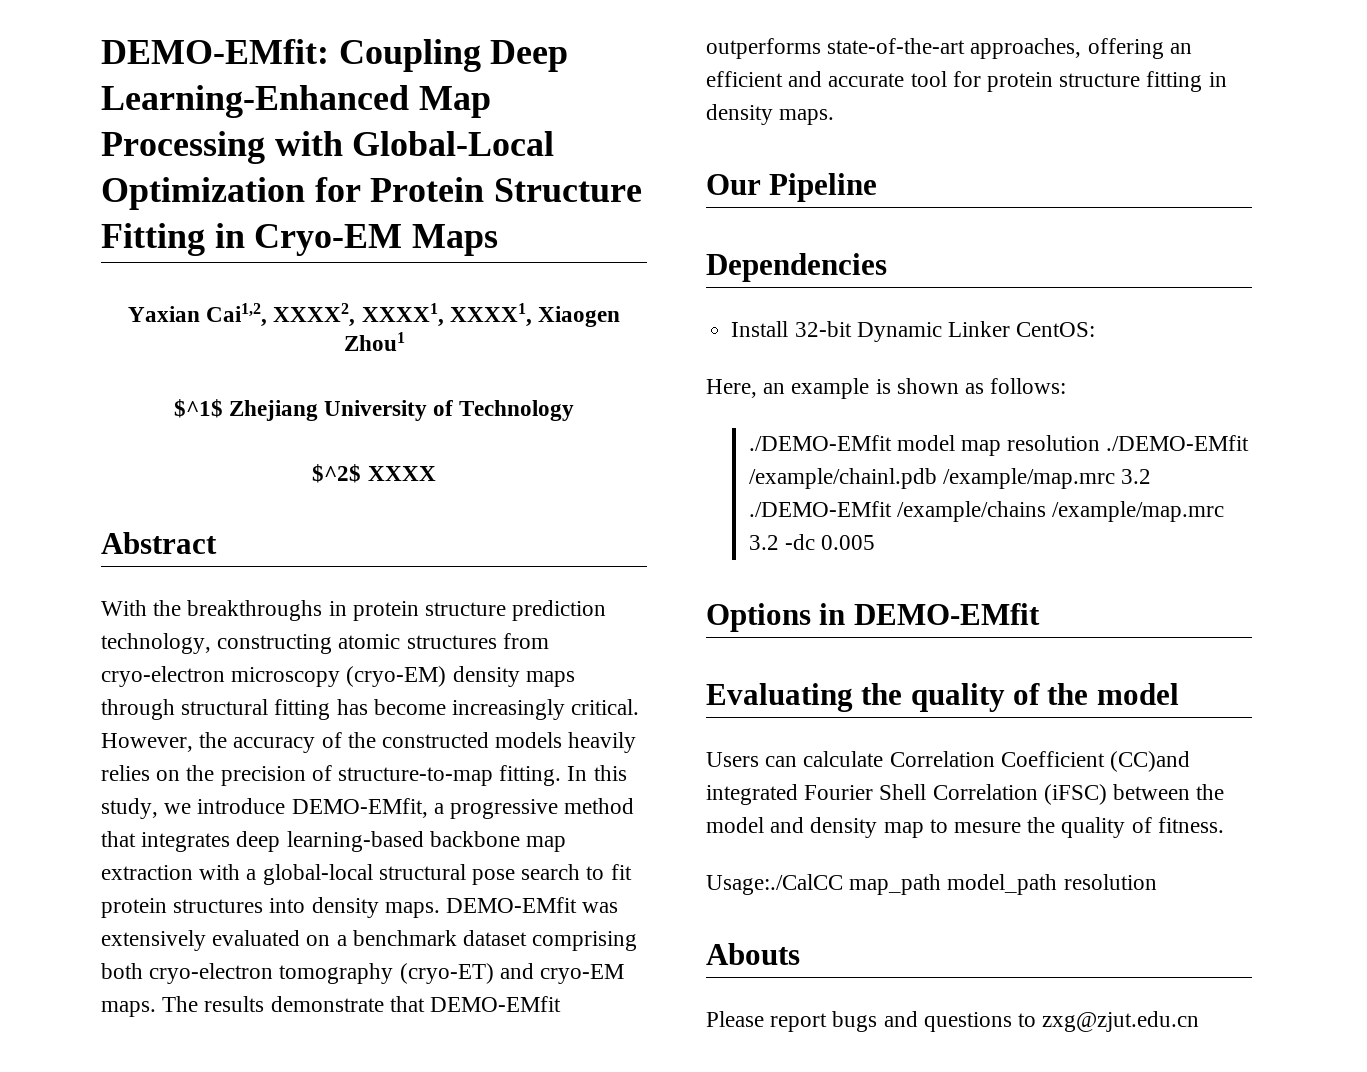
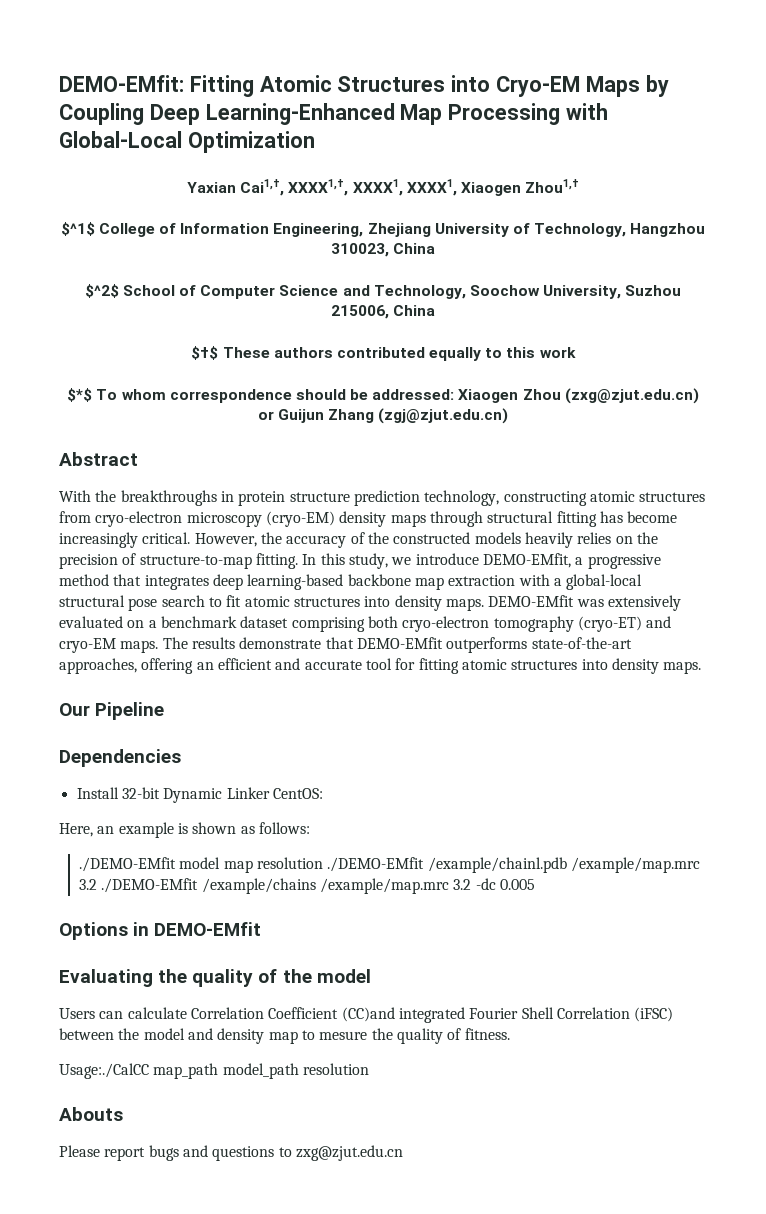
- DEMO-EMfit: Coupling Deep Learning-Enhanced Map Processing with Global-Local Optimization for Protein Structure Fitting in Cryo-EM Maps
+ DEMO-EMfit: Fitting Atomic Structures into Cryo-EM Maps by Coupling Deep Learning-Enhanced Map Processing with Global-Local Optimization
- Yaxian Cai1,2, XXXX2, XXXX1, XXXX1, Xiaogen Zhou1
+ Yaxian Cai1,†, XXXX1,†, XXXX1, XXXX1, Xiaogen Zhou1,†
- $^1$ Zhejiang University of Technology
- $^2$ XXXX
+ $^1$ College of Information Engineering, Zhejiang University of Technology, Hangzhou 310023, China
+ $^2$ School of Computer Science and Technology, Soochow University, Suzhou 215006, China
+ $†$ These authors contributed equally to this work
+ $*$ To whom correspondence should be addressed: Xiaogen Zhou (zxg@zjut.edu.cn) or Guijun Zhang (zgj@zjut.edu.cn)
- In this study, we introduce DEMO-EMfit, a progressive method that integrates deep learning-based backbone map extraction with a global-local structural pose search to fit protein structures into density maps.
+ In this study, we introduce DEMO-EMfit, a progressive method that integrates deep learning-based backbone map extraction with a global-local structural pose search to fit atomic structures into density maps.
- The results demonstrate that DEMO-EMfit outperforms state-of-the-art approaches, offering an efficient and accurate tool for protein structure fitting in density maps.
+ The results demonstrate that DEMO-EMfit outperforms state-of-the-art approaches, offering an efficient and accurate tool for fitting atomic structures into density maps.

